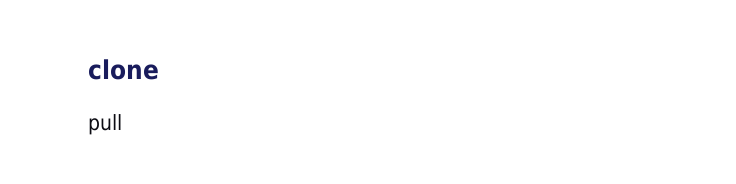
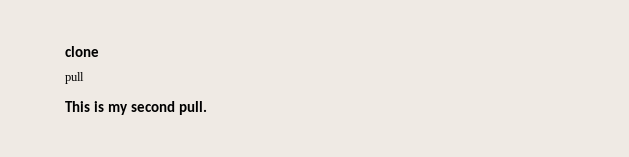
+ This is my second pull.

